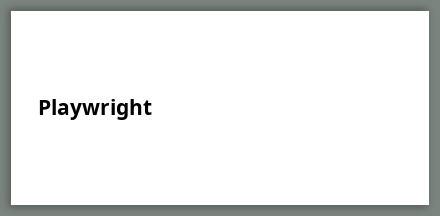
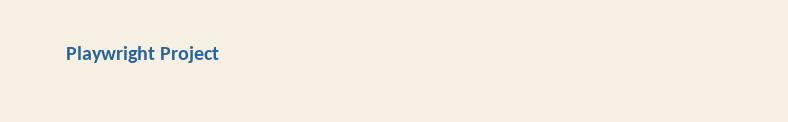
- Playwright
+ Playwright Project

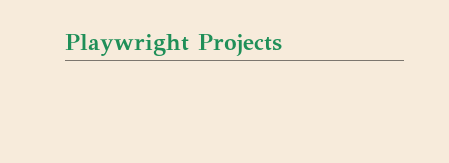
- Playwright Project
+ Playwright Projects

